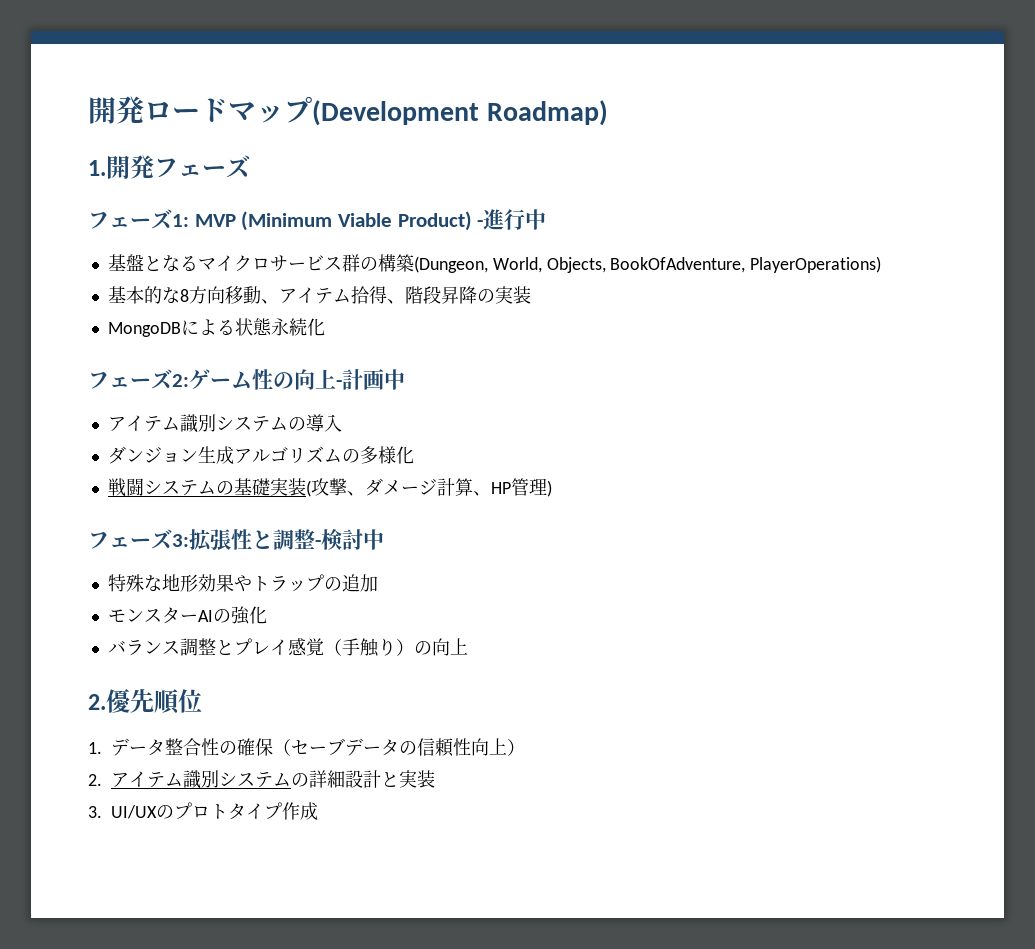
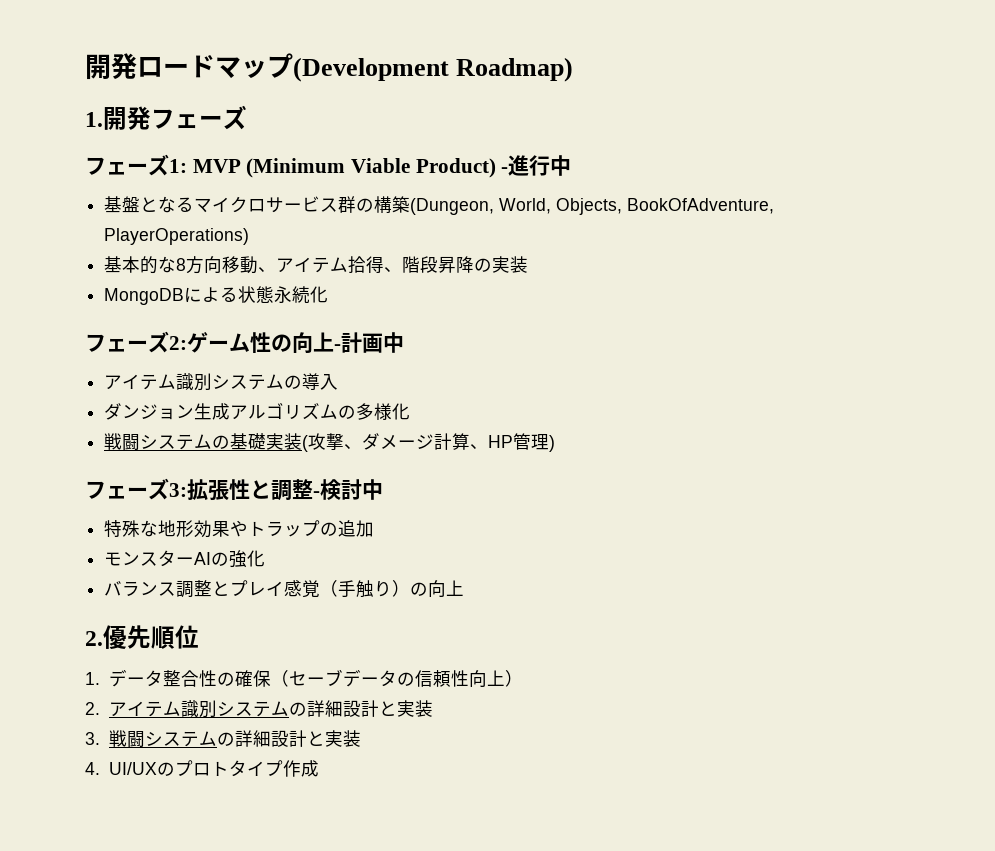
- 3. UI/UXのプロトタイプ作成
+ 3.戦闘システムの詳細設計と実装
+ 4. UI/UXのプロトタイプ作成

